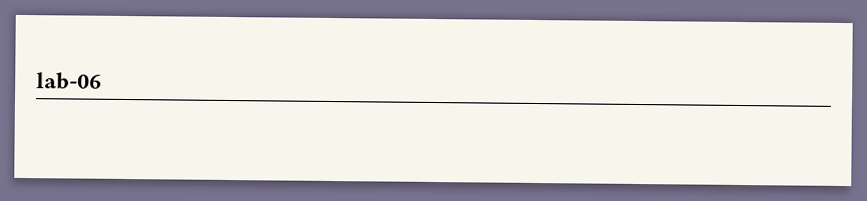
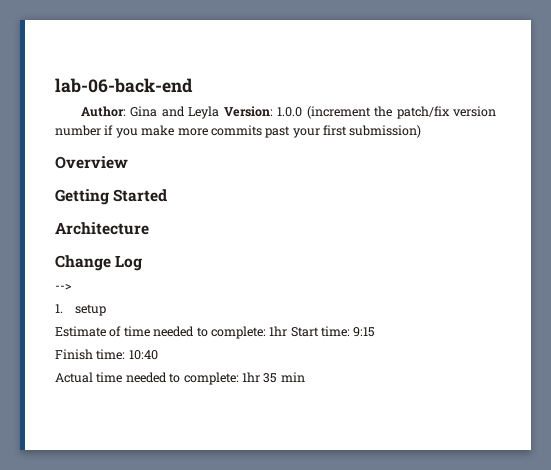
- lab-06
+ lab-06-back-end
+ Author: Gina and Leyla Version: 1.0.0 (increment the patch/fix version number if you make more commits past your first submission)
+ Overview
+ Getting Started
+ Architecture
+ Change Log
+ -->
+ 1. setup
+ Estimate of time needed to complete: 1hr Start time: 9:15
+ Finish time: 10:40
+ Actual time needed to complete: 1hr 35 min

